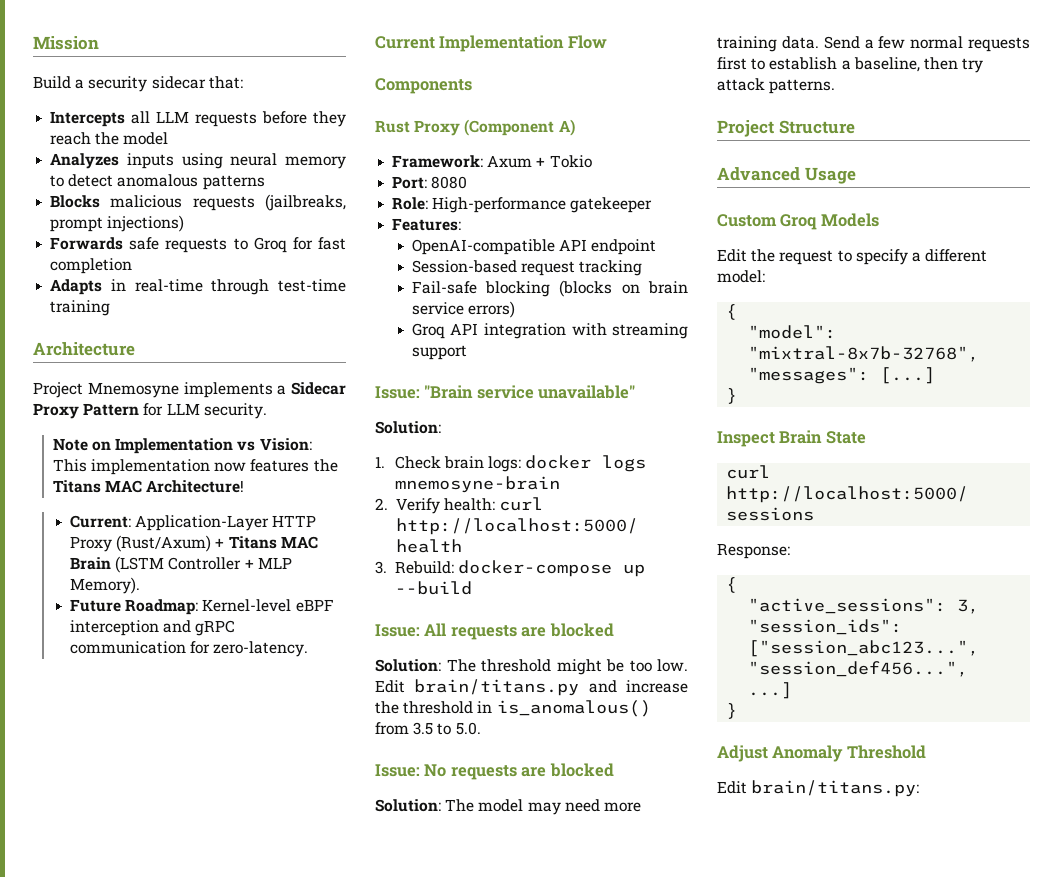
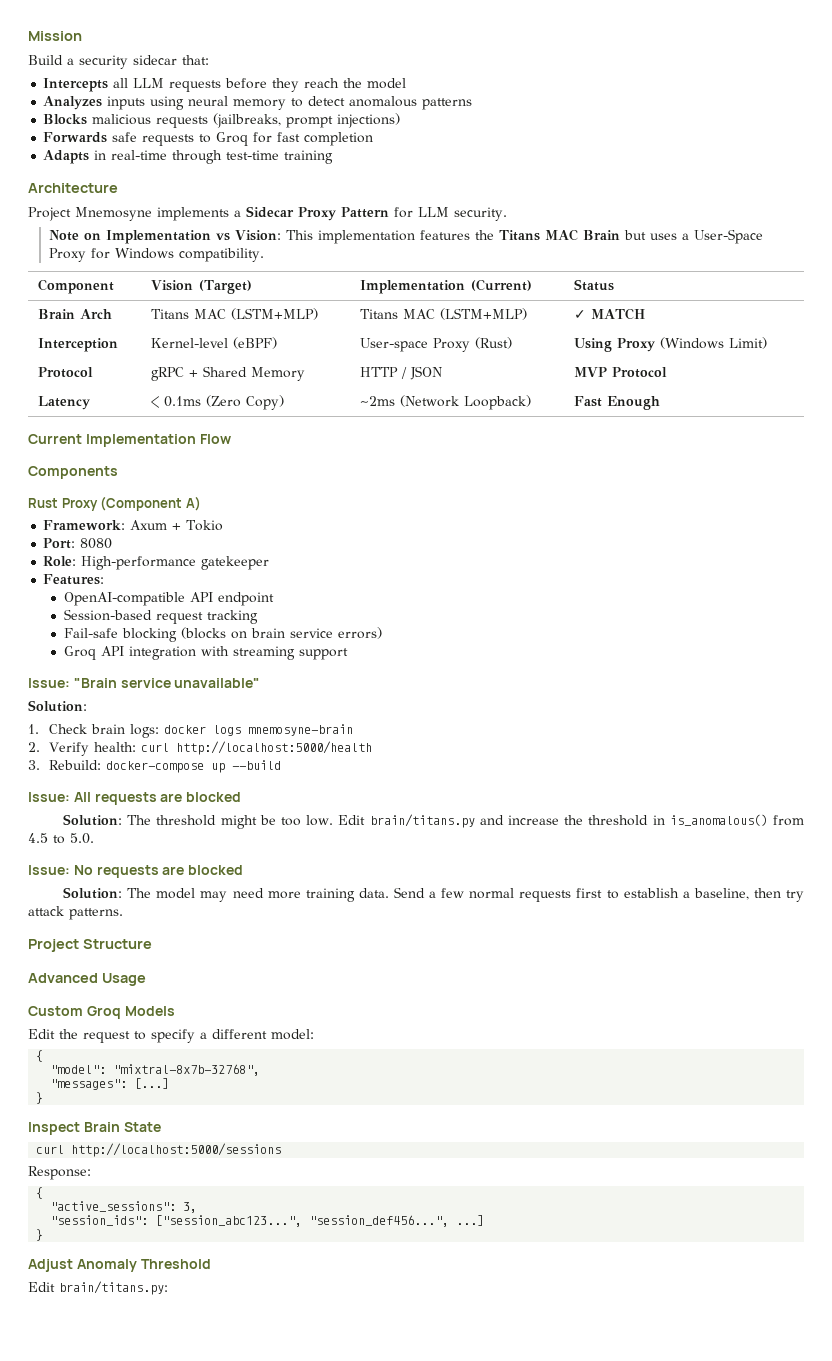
- Note on Implementation vs Vision: This implementation now features the Titans MAC Architecture!
- Current: Application-Layer HTTP Proxy (Rust/Axum) + Titans MAC Brain (LSTM Controller + MLP Memory).
- Future Roadmap: Kernel-level eBPF interception and gRPC communication for zero-latency.
+ Note on Implementation vs Vision: This implementation features the Titans MAC Brain but uses a User-Space Proxy for Windows compatibility.
+ Component | Vision (Target) | Implementation (Current) | Status
+ Brain Arch | Titans MAC (LSTM+MLP) | Titans MAC (LSTM+MLP) | ✓ MATCH
+ Interception | Kernel-level (eBPF) | User-space Proxy (Rust) | Using Proxy (Windows Limit)
+ Protocol | gRPC + Shared Memory | HTTP / JSON | MVP Protocol
+ Latency | < 0.1ms (Zero Copy) | ~2ms (Network Loopback) | Fast Enough
- Edit brain/titans.py and increase the threshold in is_anomalous() from 3.5 to 5.0.
+ Edit brain/titans.py and increase the threshold in is_anomalous() from 4.5 to 5.0.

